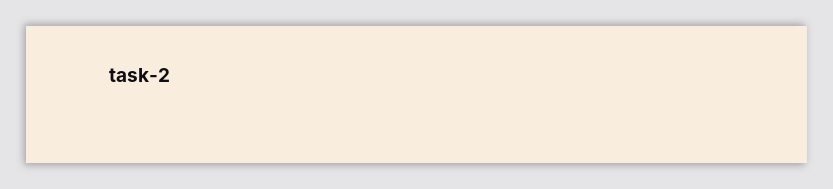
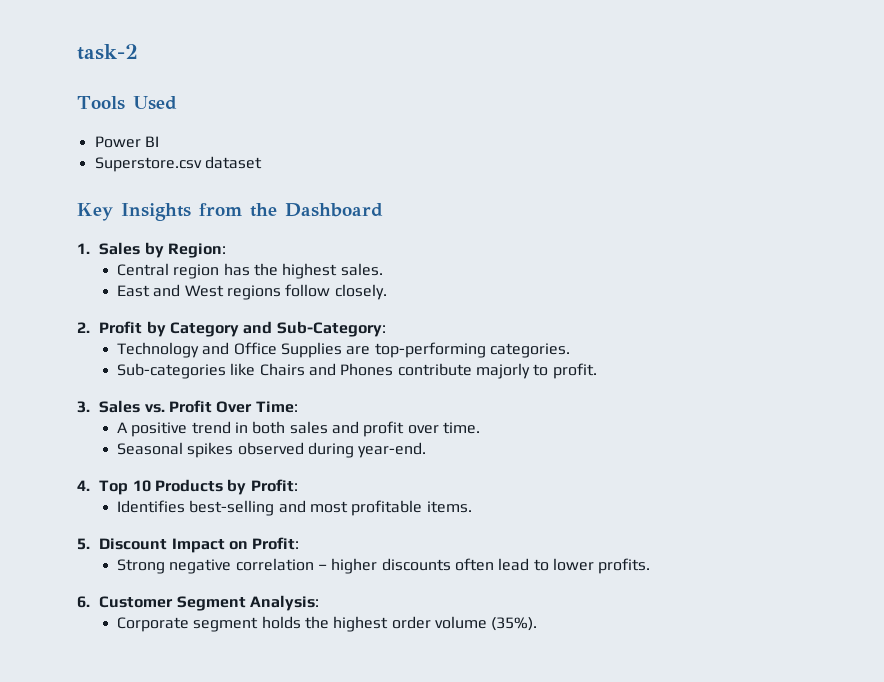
+ Tools Used
+ Power BI
+ Superstore.csv dataset
+ Key Insights from the Dashboard
+ 1. Sales by Region:
+ Central region has the highest sales.
+ East and West regions follow closely.
+ 2. Profit by Category and Sub-Category:
+ Technology and Office Supplies are top-performing categories.
+ Sub-categories like Chairs and Phones contribute majorly to profit.
+ 3. Sales vs. Profit Over Time:
+ A positive trend in both sales and profit over time.
+ Seasonal spikes observed during year-end.
+ 4. Top 10 Products by Profit:
+ Identifies best-selling and most profitable items.
+ 5. Discount Impact on Profit:
+ Strong negative correlation – higher discounts often lead to lower profits.
+ 6. Customer Segment Analysis:
+ Corporate segment holds the highest order volume (35%).

